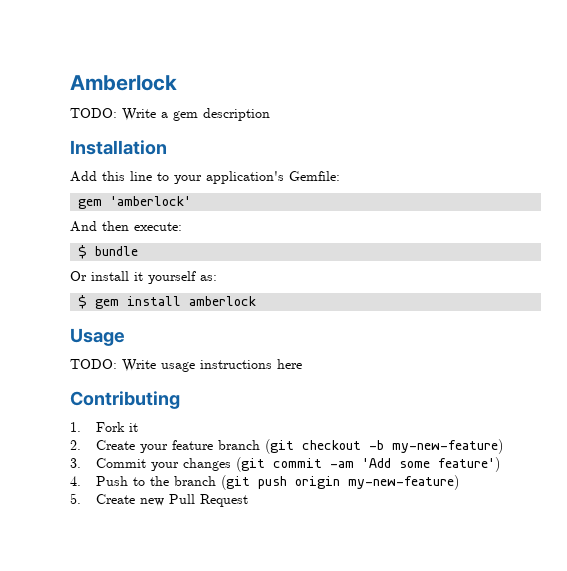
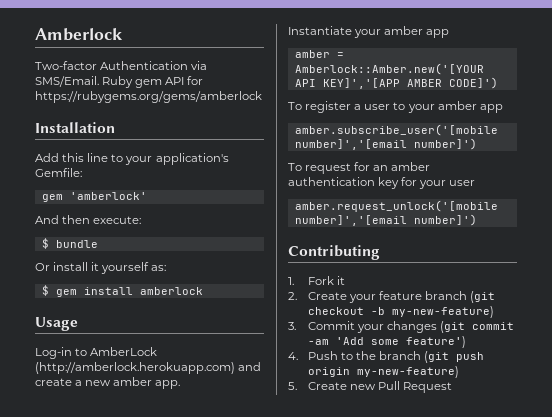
- TODO: Write a gem description
+ Two-factor Authentication via SMS/Email. Ruby gem API for https://rubygems.org/gems/amberlock
- TODO: Write usage instructions here
+ Log-in to AmberLock (http://amberlock.herokuapp.com) and create a new amber app.
+ Instantiate your amber app
+ amber = Amberlock::Amber.new('[YOUR API KEY]','[APP AMBER CODE]')
+ To register a user to your amber app
+ amber.subscribe_user('[mobile number]','[email number]')
+ To request for an amber authentication key for your user
+ amber.request_unlock('[mobile number]','[email number]')

